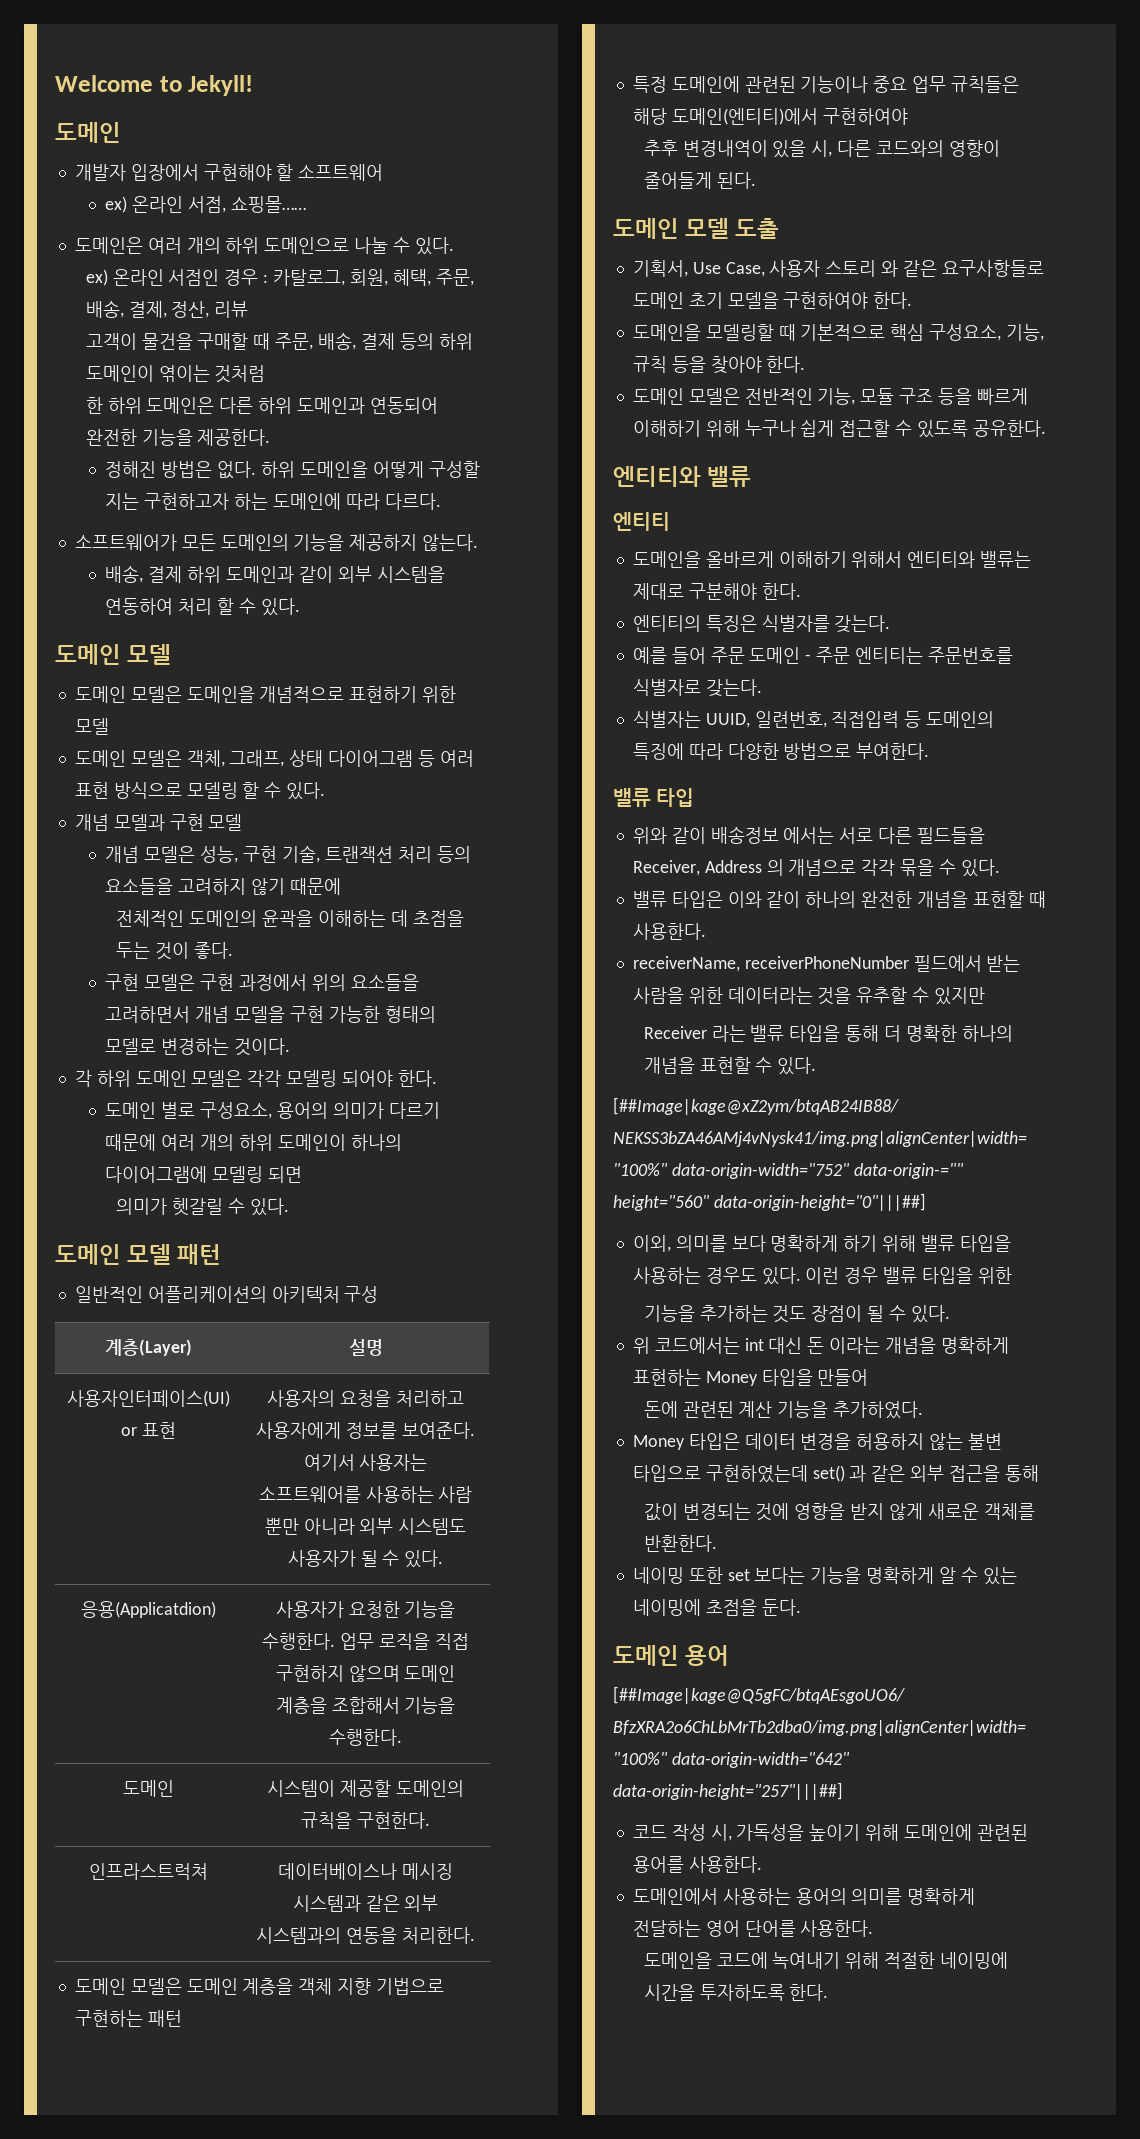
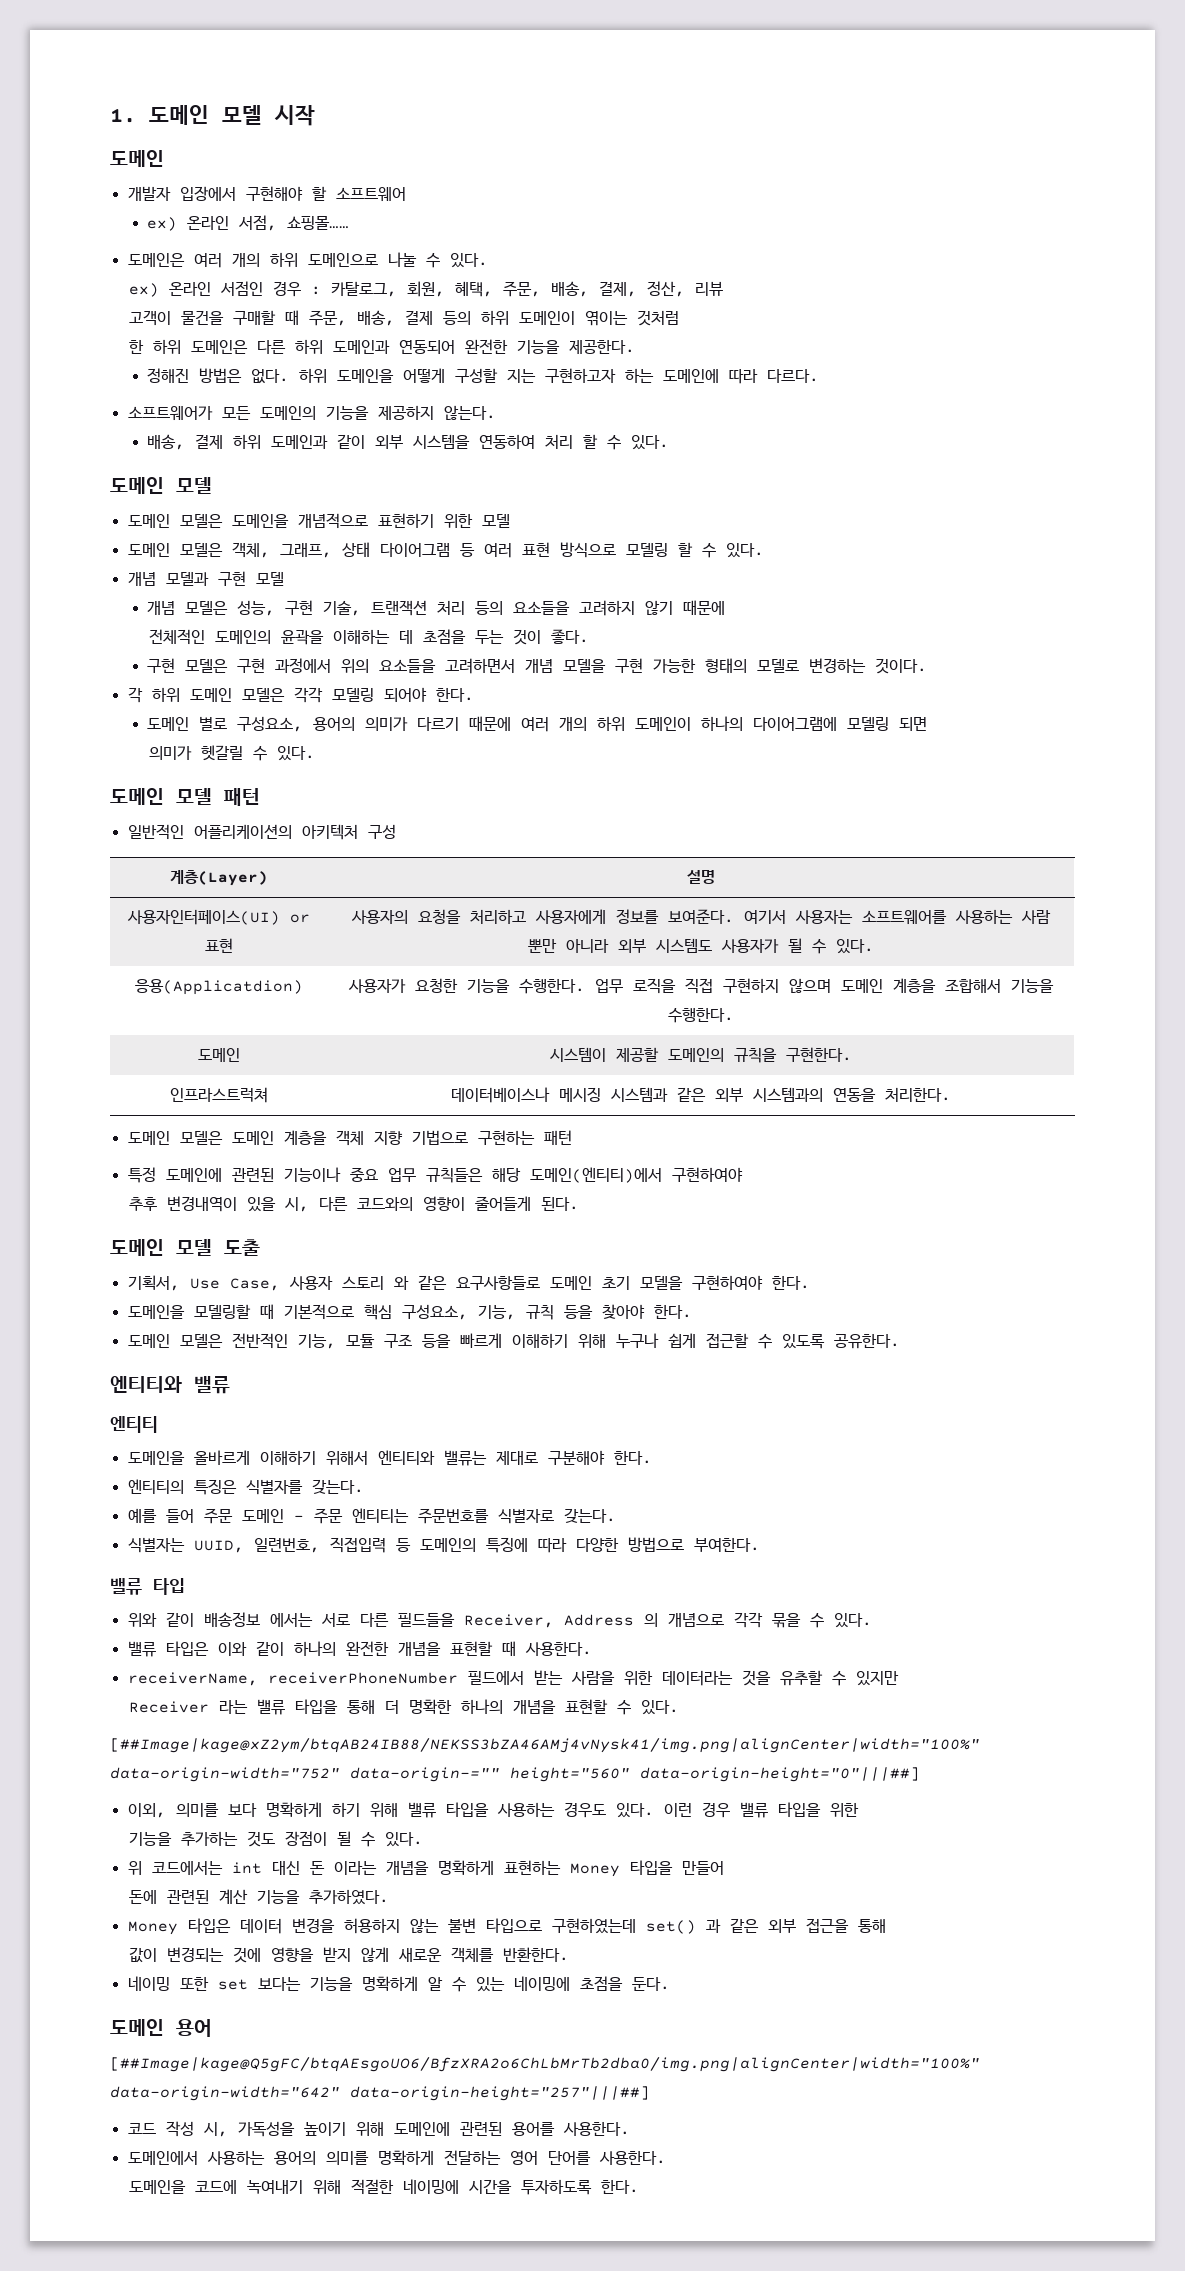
- Welcome to Jekyll!
+ 1. 도메인 모델 시작

